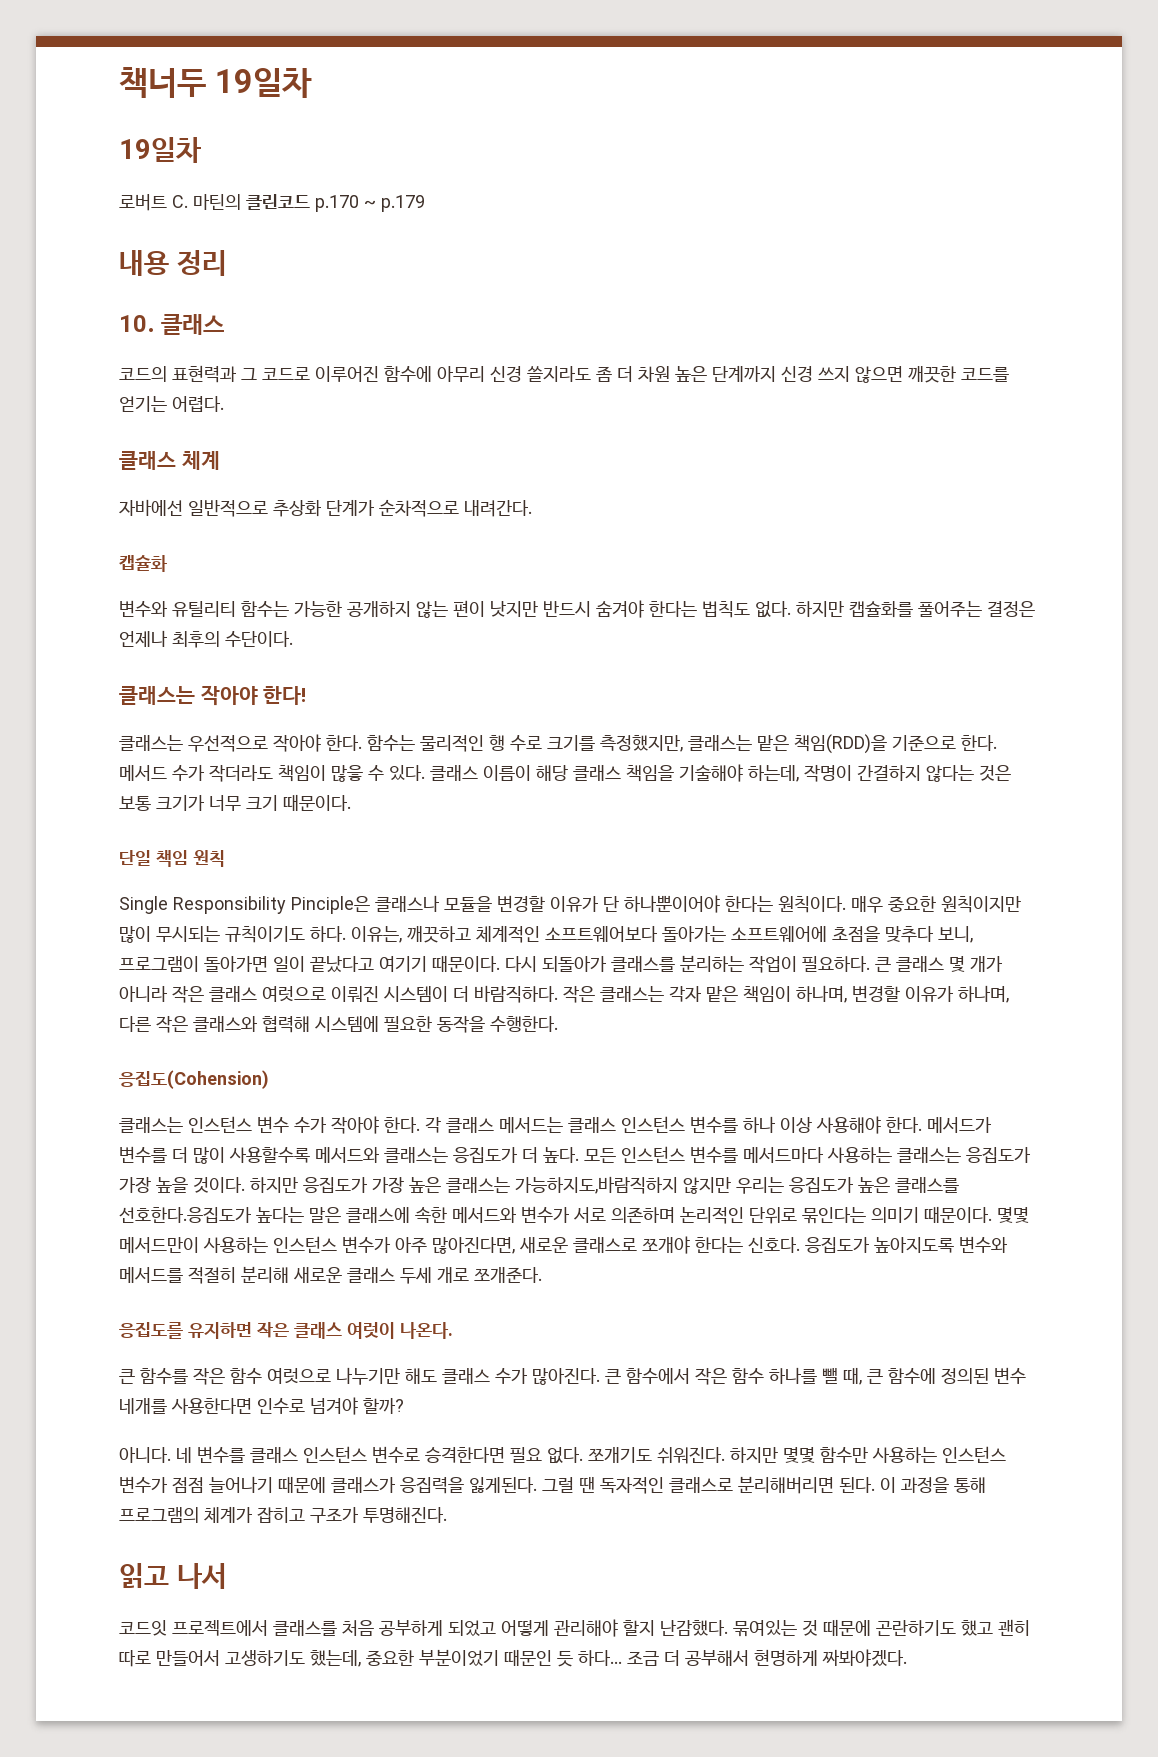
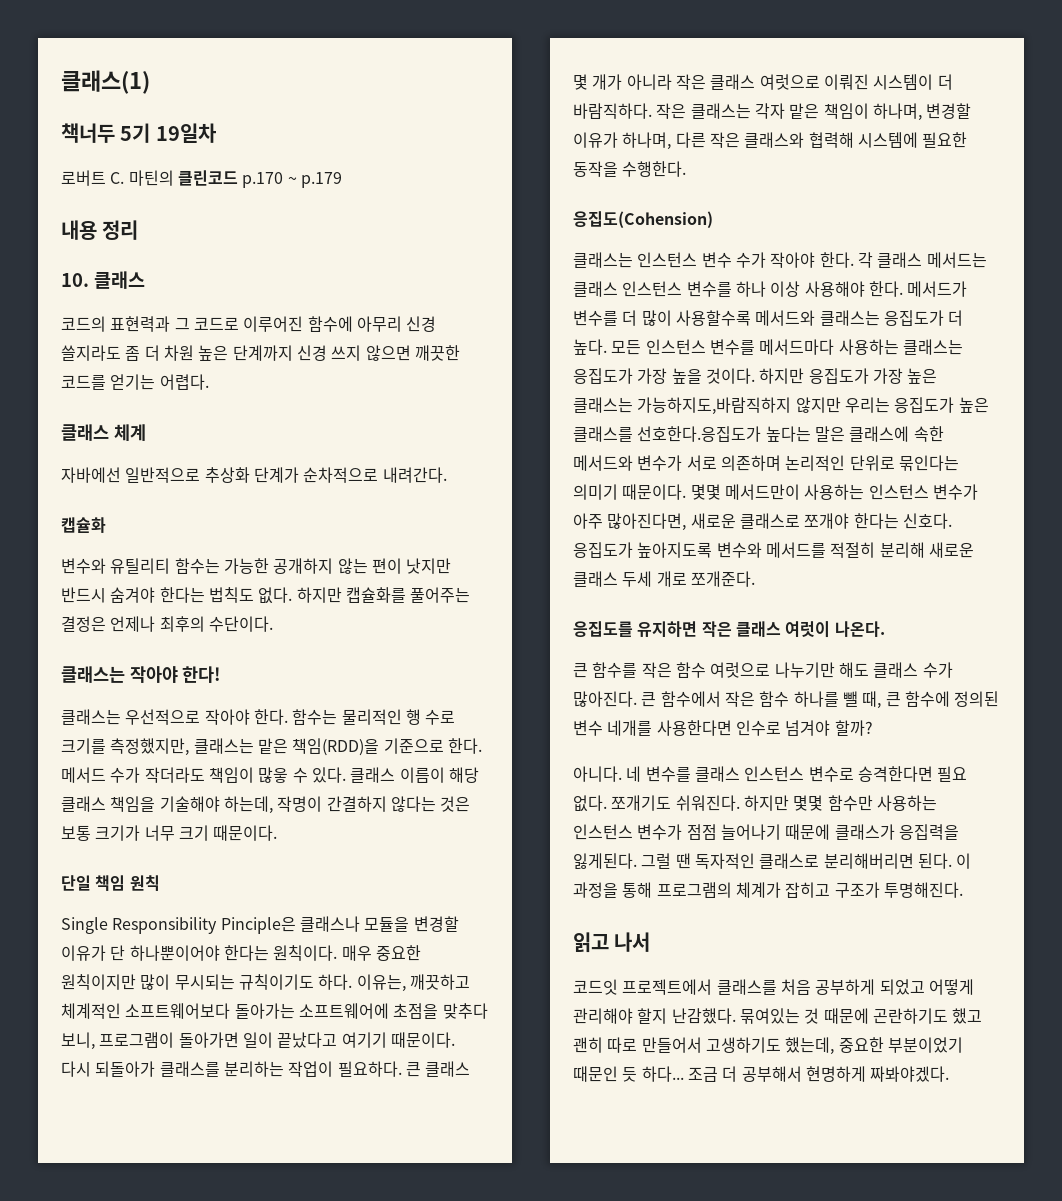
- 책너두 19일차
- 19일차
+ 클래스(1)
+ 책너두 5기 19일차

